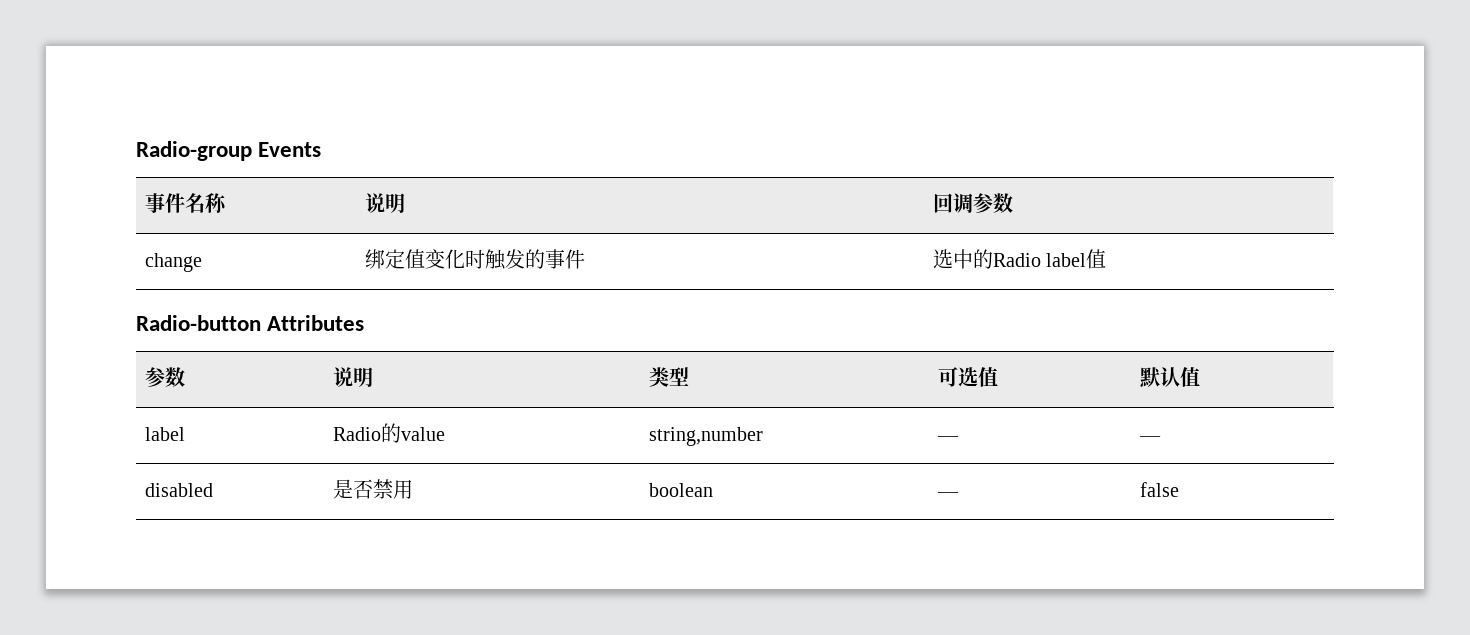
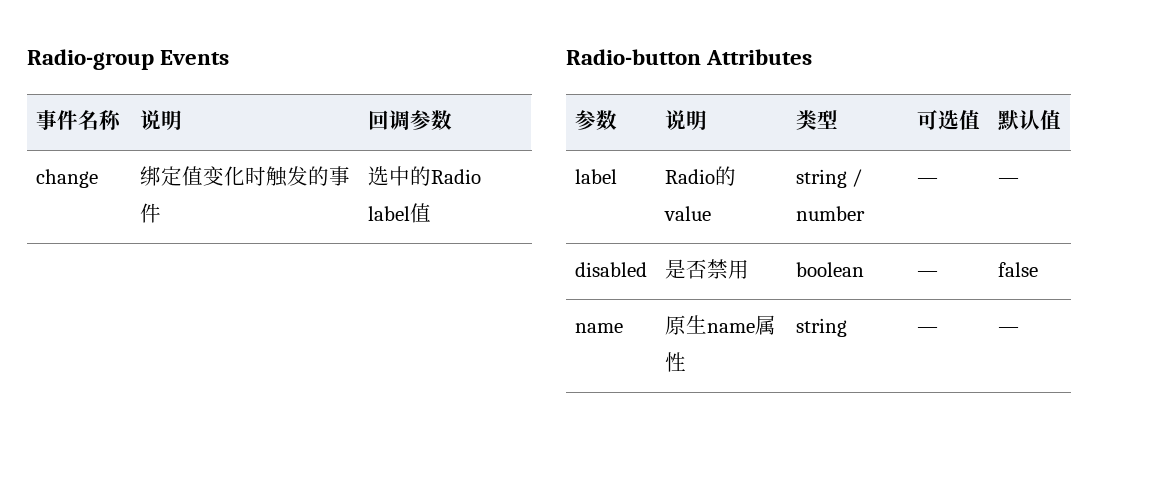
- label | Radio的value | string,number | — | —
+ label | Radio的value | string / number | — | —
+ name | 原生name属性 | string | — | —

